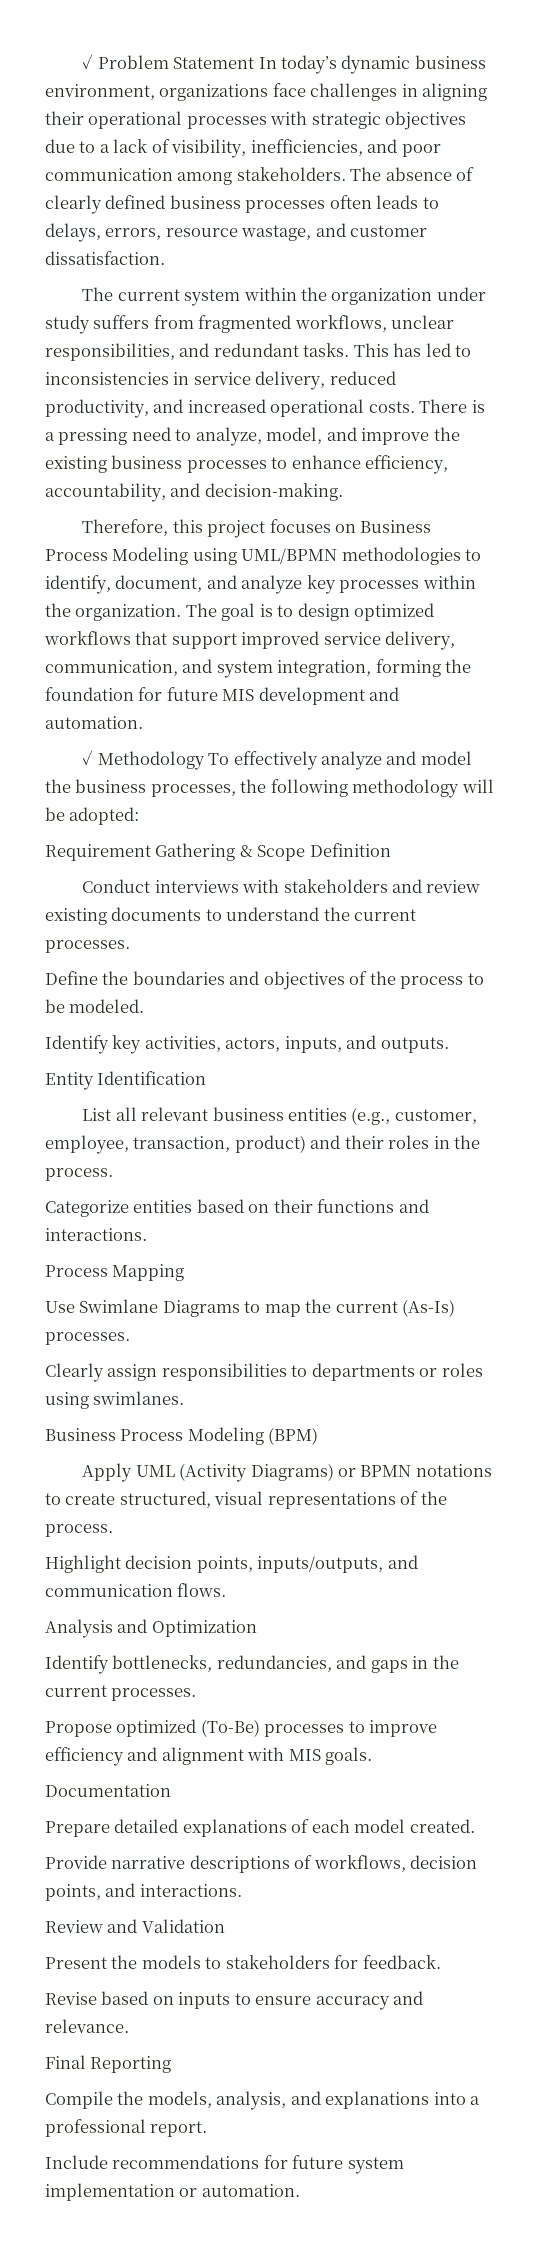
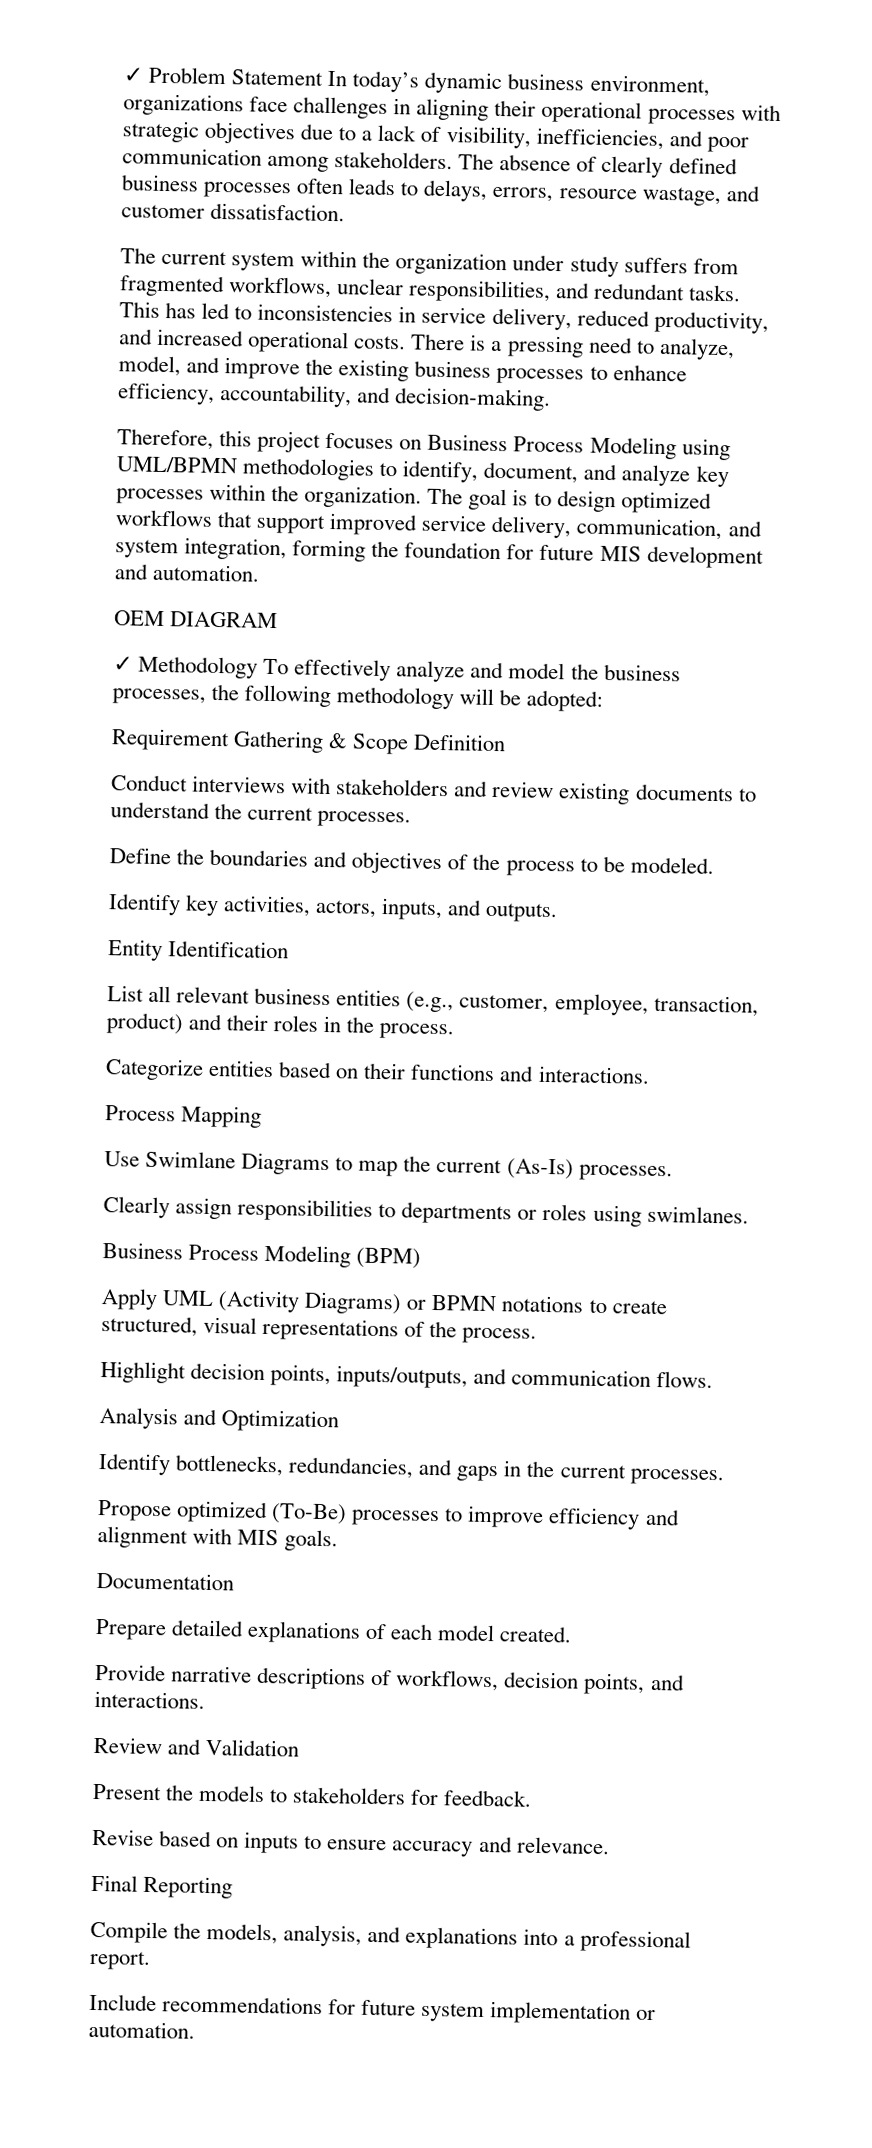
+ OEM DIAGRAM

